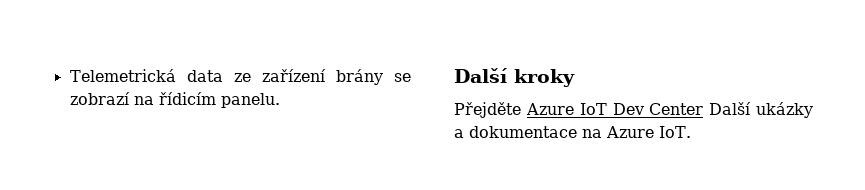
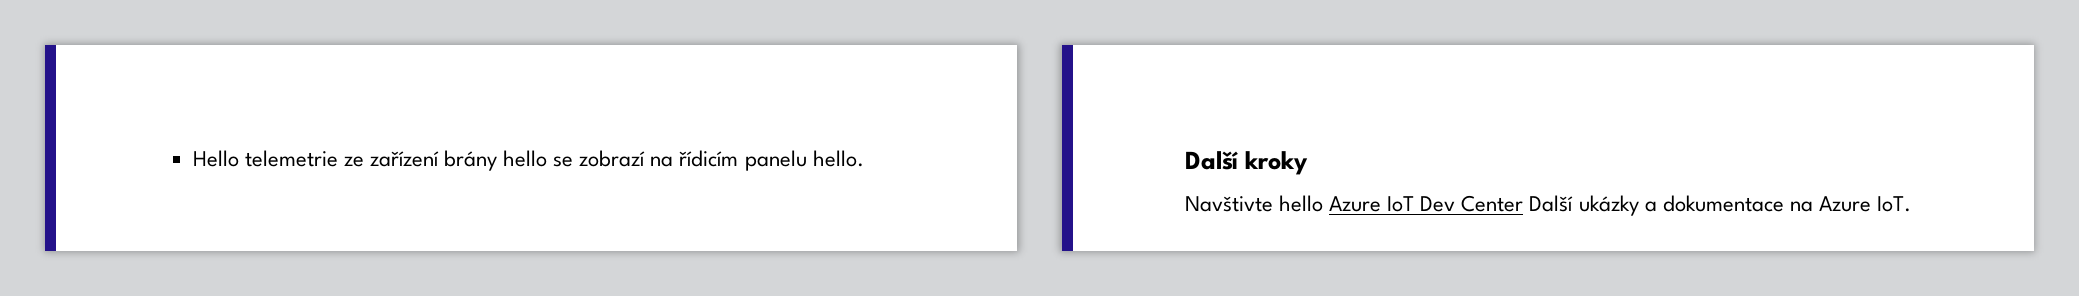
- Telemetrická data ze zařízení brány se zobrazí na řídicím panelu.
+ Hello telemetrie ze zařízení brány hello se zobrazí na řídicím panelu hello.
- Přejděte Azure IoT Dev Center Další ukázky a dokumentace na Azure IoT.
+ Navštivte hello Azure IoT Dev Center Další ukázky a dokumentace na Azure IoT.

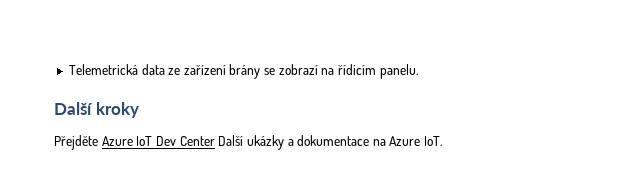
- Hello telemetrie ze zařízení brány hello se zobrazí na řídicím panelu hello.
+ Telemetrická data ze zařízení brány se zobrazí na řídicím panelu.
- Navštivte hello Azure IoT Dev Center Další ukázky a dokumentace na Azure IoT.
+ Přejděte Azure IoT Dev Center Další ukázky a dokumentace na Azure IoT.

